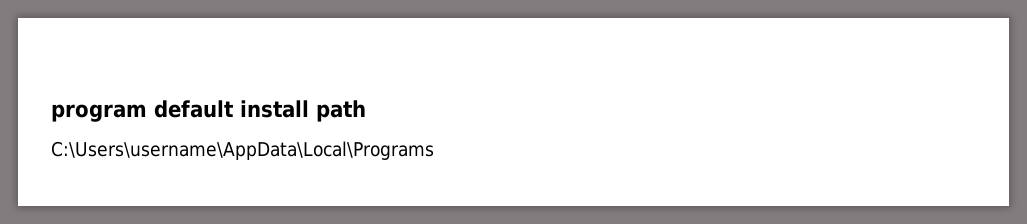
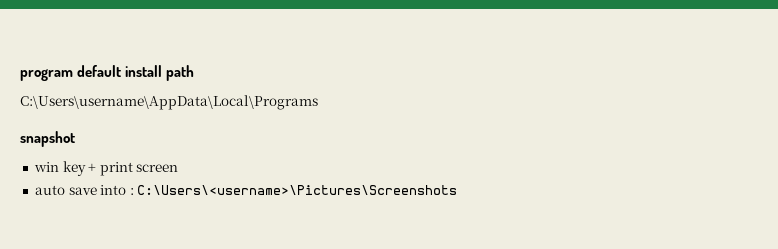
+ snapshot
+ win key + print screen
+ auto save into : C:\Users\<username>\Pictures\Screenshots

